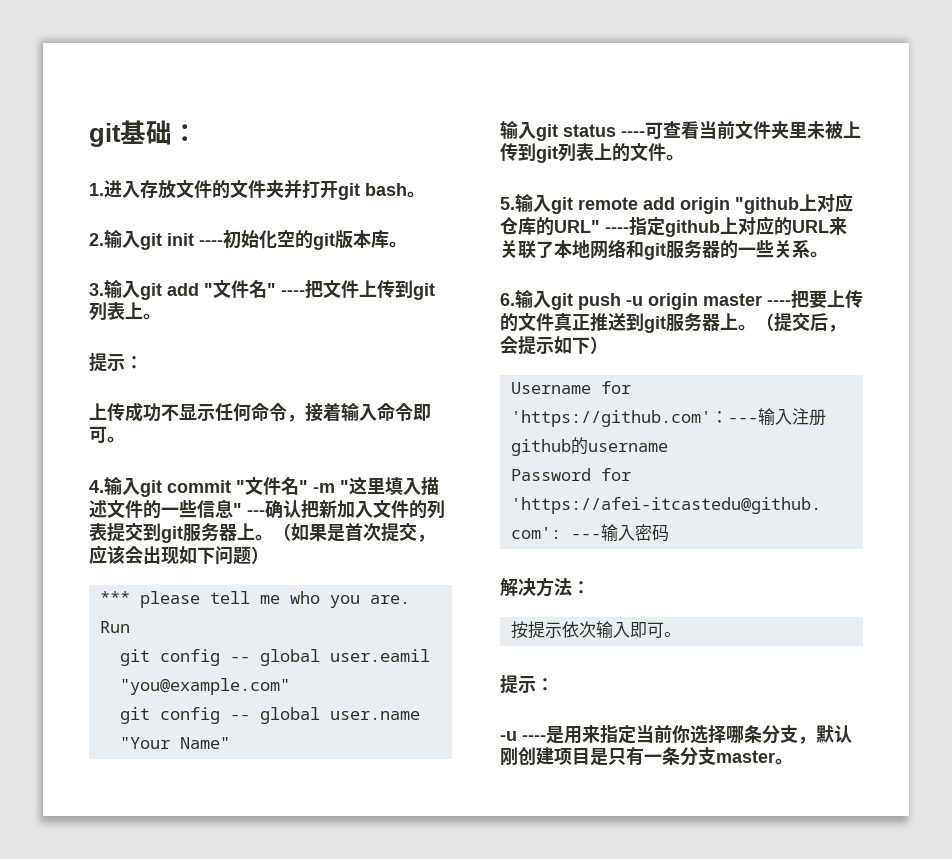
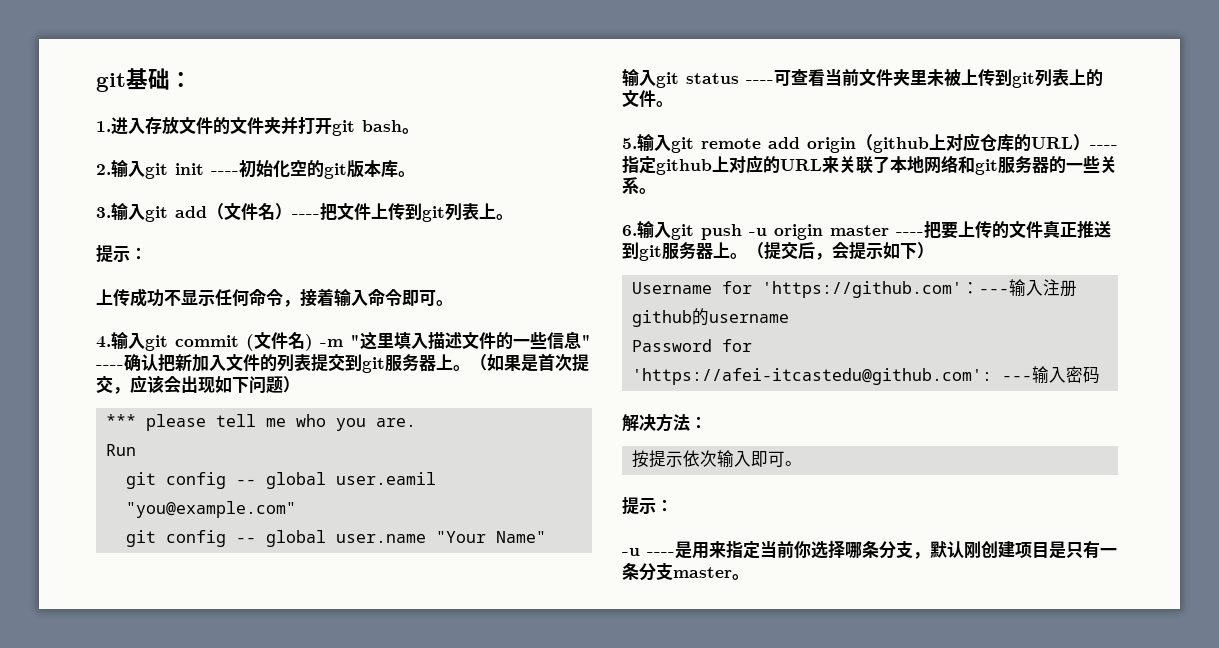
- 3.输入git add "文件名" ----把文件上传到git列表上。
+ 3.输入git add（文件名）----把文件上传到git列表上。
- 4.输入git commit "文件名" -m "这里填入描述文件的一些信息" ---确认把新加入文件的列表提交到git服务器上。
+ 4.输入git commit (文件名) -m "这里填入描述文件的一些信息" ----确认把新加入文件的列表提交到git服务器上。
- 5.输入git remote add origin "github上对应仓库的URL" ----指定github上对应的URL来关联了本地网络和git服务器的一些关系。
+ 5.输入git remote add origin（github上对应仓库的URL）----指定github上对应的URL来关联了本地网络和git服务器的一些关系。

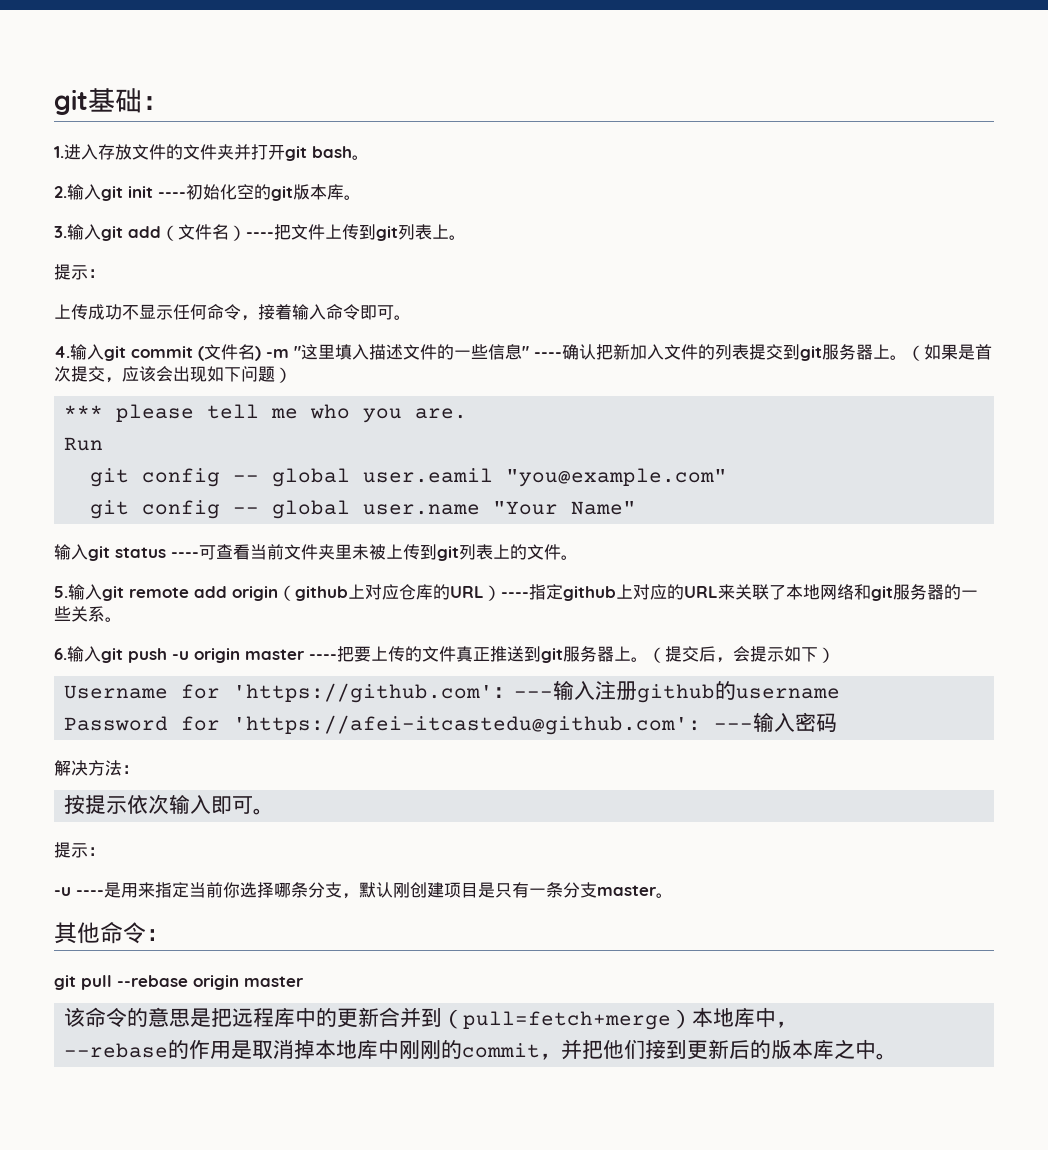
+ 其他命令：
+ git pull --rebase origin master
+ 该命令的意思是把远程库中的更新合并到（pull=fetch+merge）本地库中，
+ –-rebase的作用是取消掉本地库中刚刚的commit，并把他们接到更新后的版本库之中。

